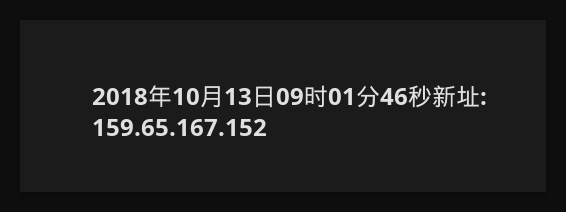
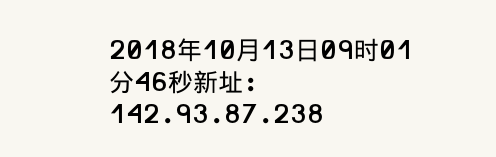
- 2018年10月13日09时01分46秒新址: 159.65.167.152
+ 2018年10月13日09时01分46秒新址: 142.93.87.238

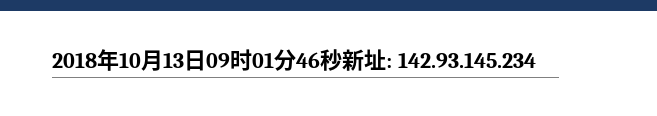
- 2018年10月13日09时01分46秒新址: 142.93.87.238
+ 2018年10月13日09时01分46秒新址: 142.93.145.234

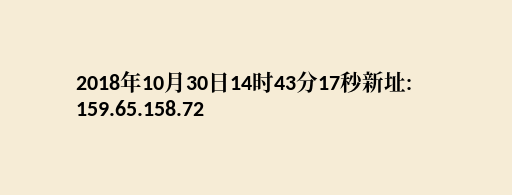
- 2018年10月13日09时01分46秒新址: 142.93.145.234
+ 2018年10月30日14时43分17秒新址: 159.65.158.72

